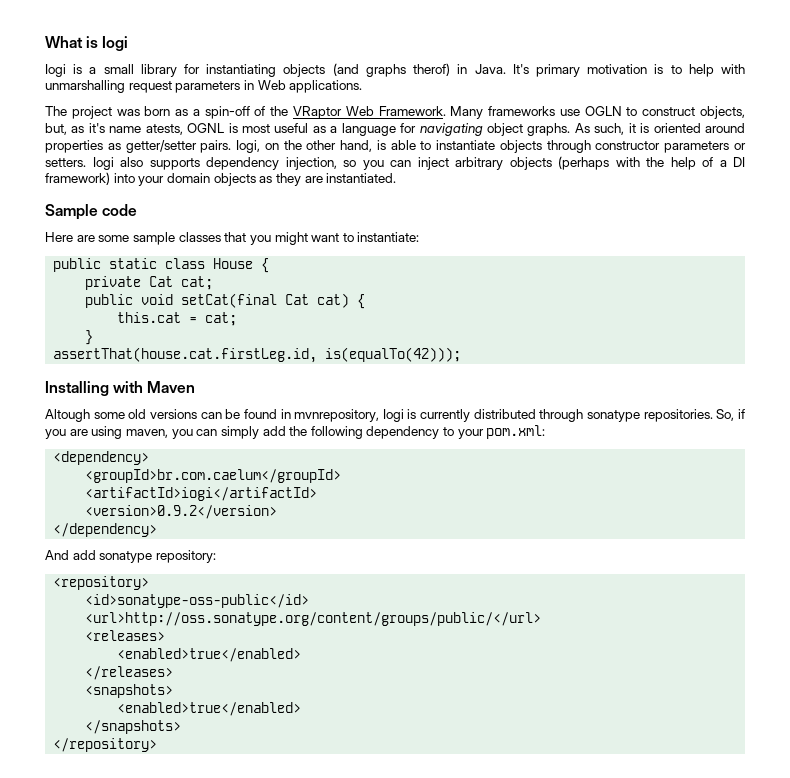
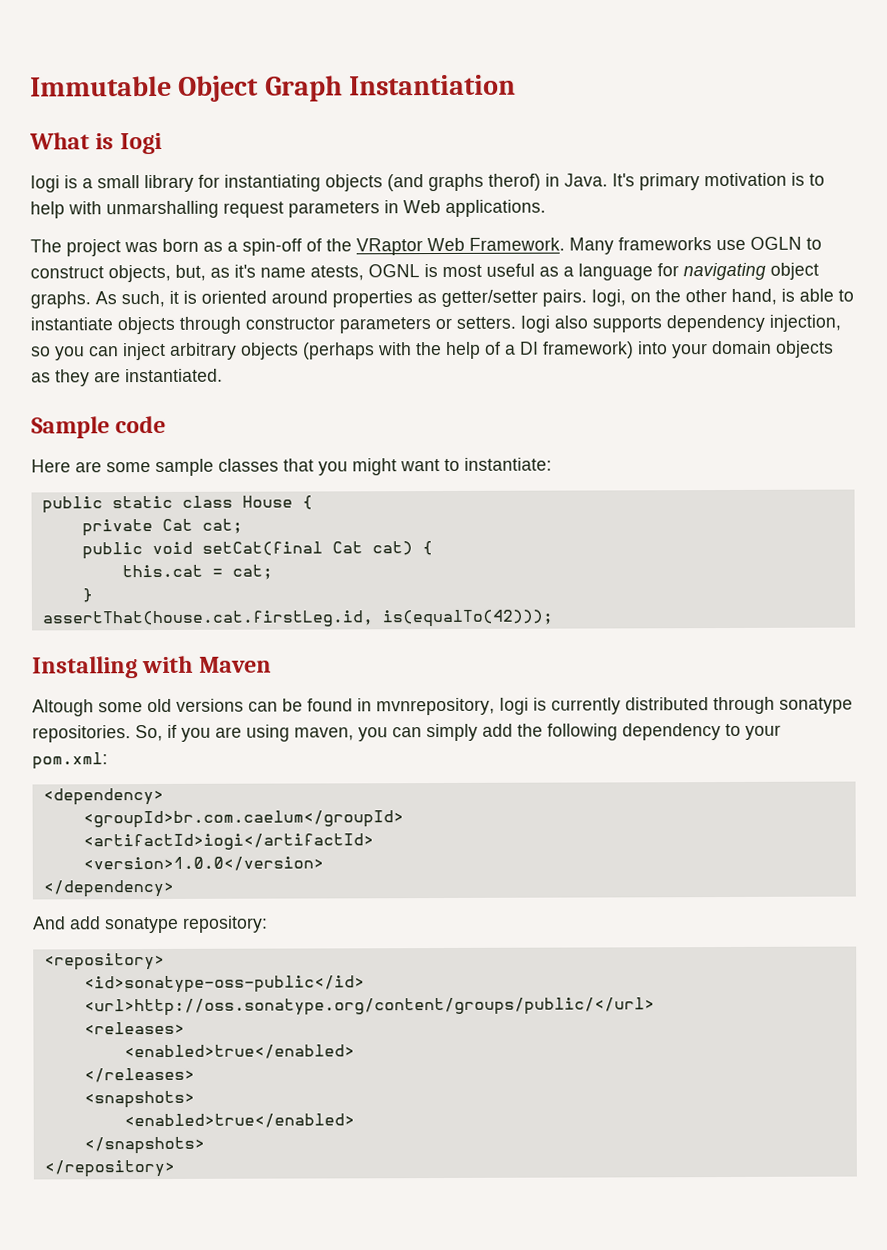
+ Immutable Object Graph Instantiation
- <version>0.9.2</version>
+ <version>1.0.0</version>

